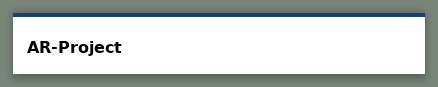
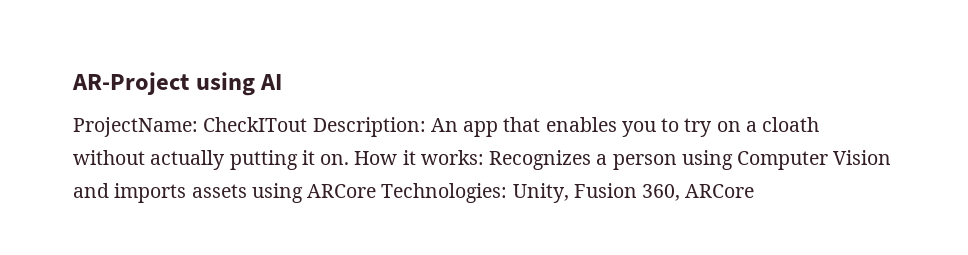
- AR-Project
+ AR-Project using AI
+ ProjectName: CheckITout Description: An app that enables you to try on a cloath without actually putting it on. How it works: Recognizes a person using Computer Vision and imports assets using ARCore Technologies: Unity, Fusion 360, ARCore

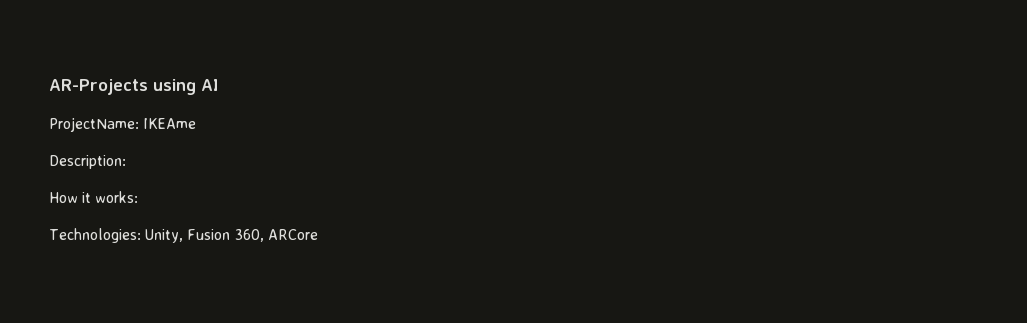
- AR-Project using AI
+ AR-Projects using AI
- ProjectName: CheckITout Description: An app that enables you to try on a cloath without actually putting it on. How it works: Recognizes a person using Computer Vision and imports assets using ARCore Technologies: Unity, Fusion 360, ARCore
+ ProjectName: IKEAme
+ Description:
+ How it works:
+ Technologies: Unity, Fusion 360, ARCore

